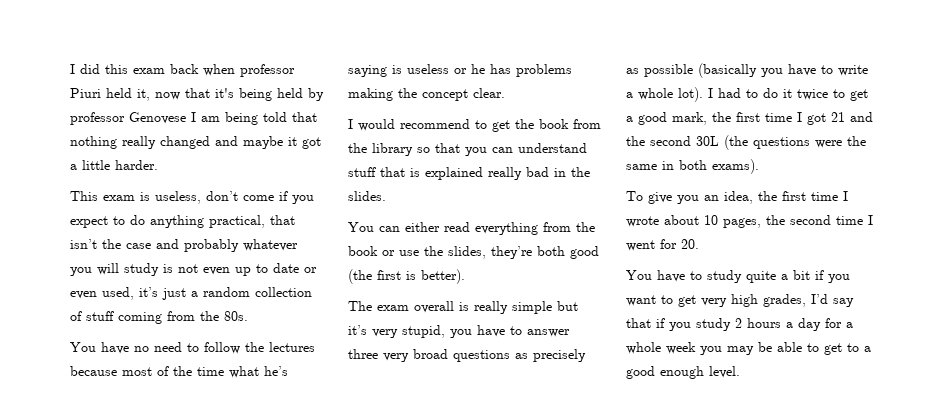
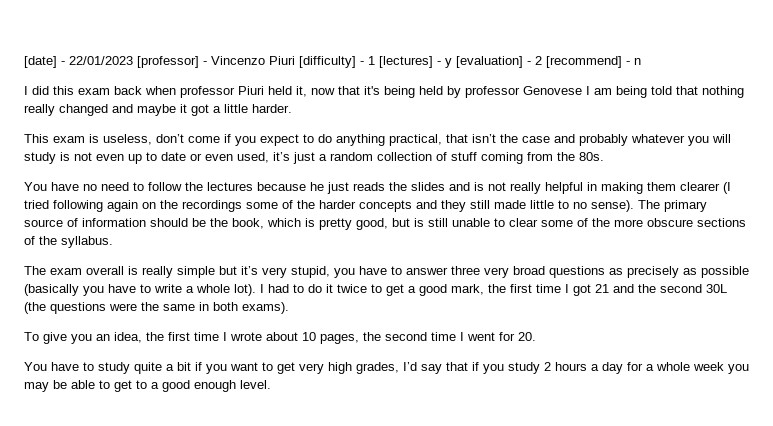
+ [date] - 22/01/2023 [professor] - Vincenzo Piuri [difficulty] - 1 [lectures] - y [evaluation] - 2 [recommend] - n
- You have no need to follow the lectures because most of the time what he’s saying is useless or he has problems making the concept clear.
- I would recommend to get the book from the library so that you can understand stuff that is explained really bad in the slides.
- You can either read everything from the book or use the slides, they’re both good (the first is better).
+ You have no need to follow the lectures because he just reads the slides and is not really helpful in making them clearer (I tried following again on the recordings some of the harder concepts and they still made little to no sense). The primary source of information should be the book, which is pretty good, but is still unable to clear some of the more obscure sections of the syllabus.

